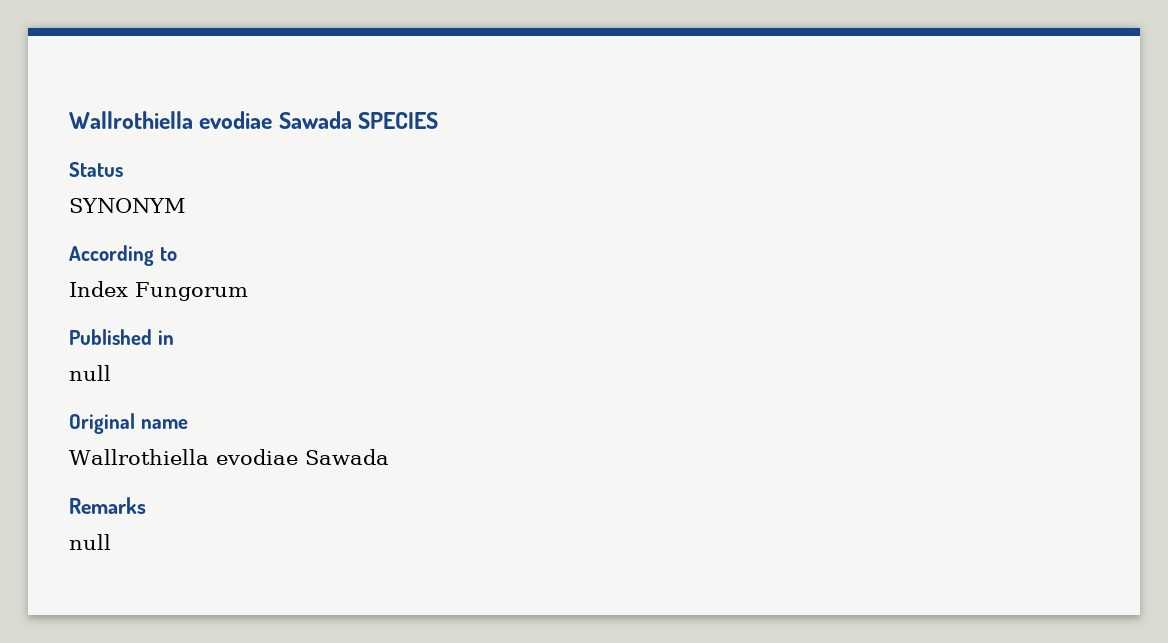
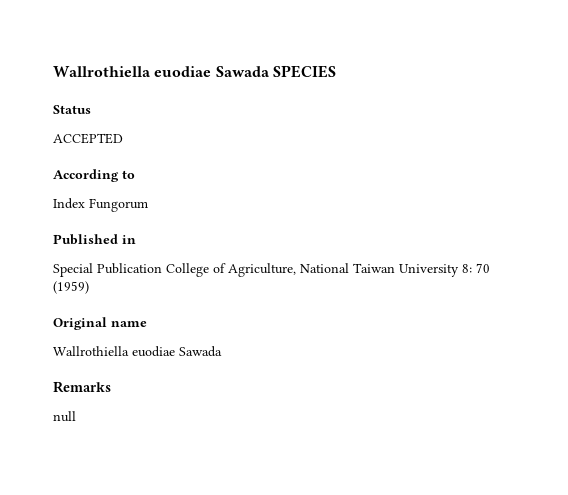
- Wallrothiella evodiae Sawada SPECIES
+ Wallrothiella euodiae Sawada SPECIES
- SYNONYM
+ ACCEPTED
  Published in
- null
+ Special Publication College of Agriculture, National Taiwan University 8: 70 (1959)
  Original name
- Wallrothiella evodiae Sawada
+ Wallrothiella euodiae Sawada

